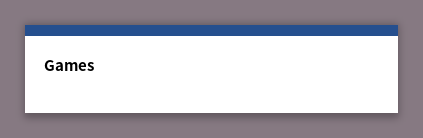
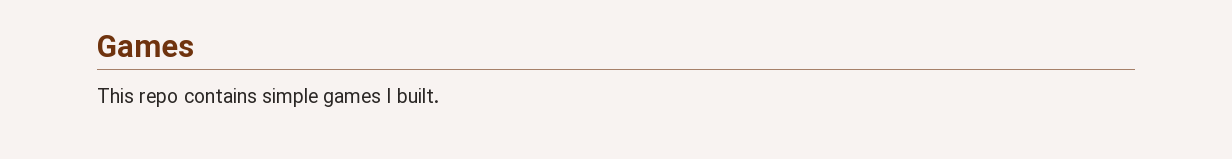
+ This repo contains simple games I built.

